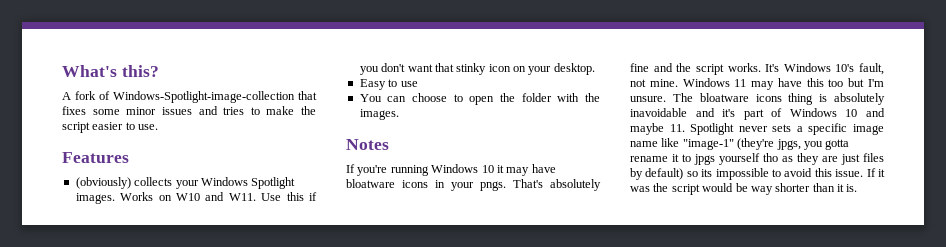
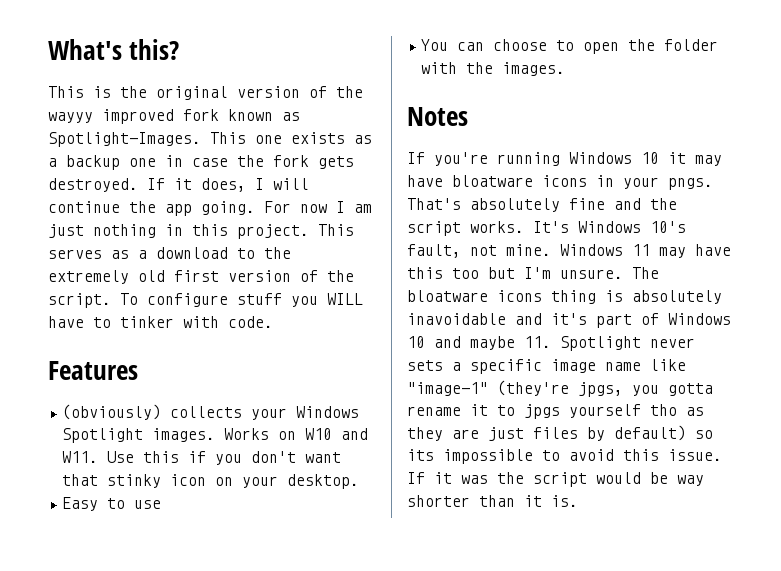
- A fork of Windows-Spotlight-image-collection that fixes some minor issues and tries to make the script easier to use.
+ This is the original version of the wayyy improved fork known as Spotlight-Images. This one exists as a backup one in case the fork gets destroyed. If it does, I will continue the app going. For now I am just nothing in this project. This serves as a download to the extremely old first version of the script. To configure stuff you WILL have to tinker with code.

